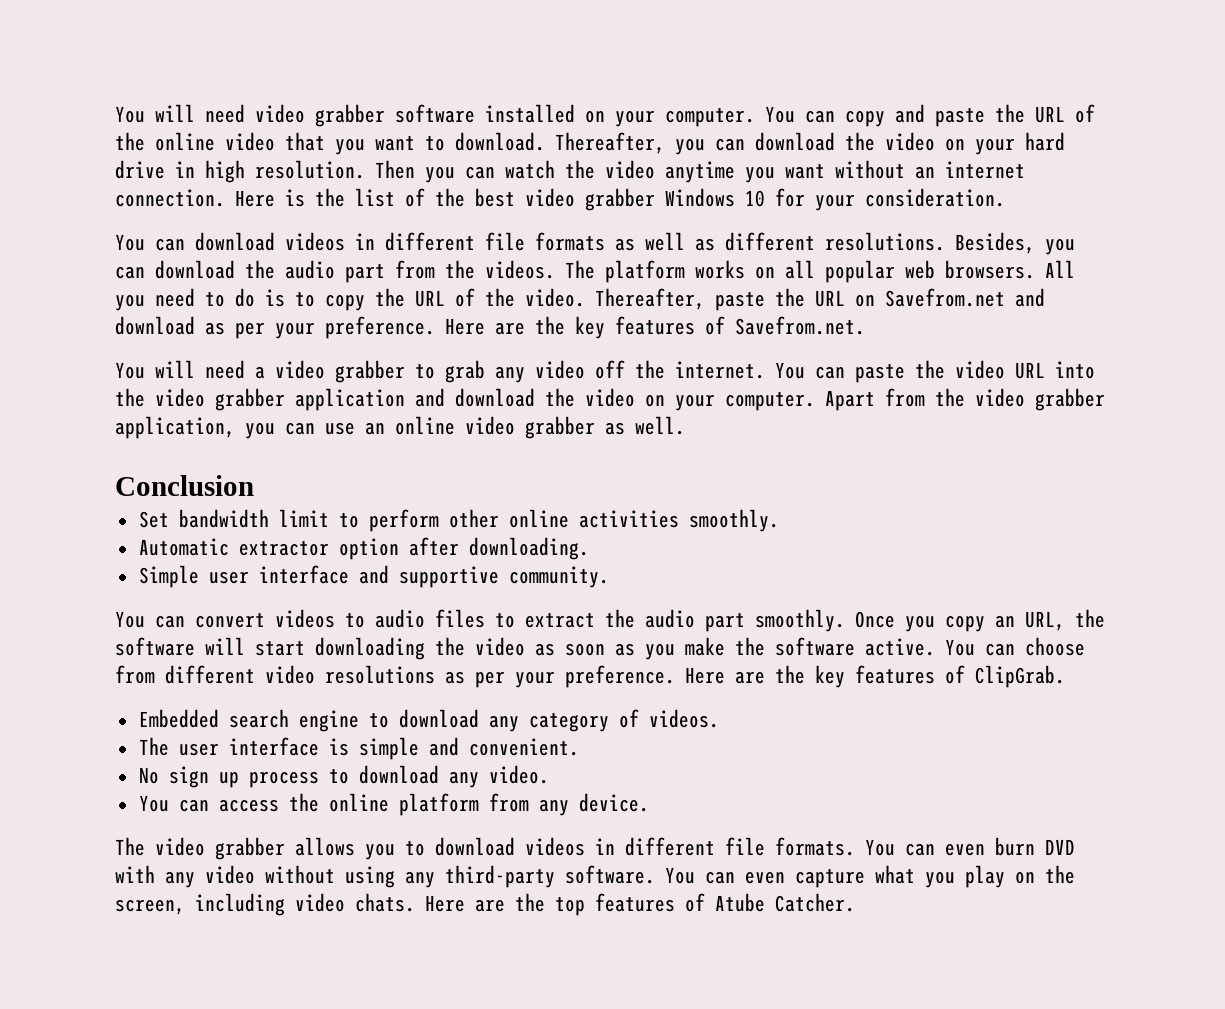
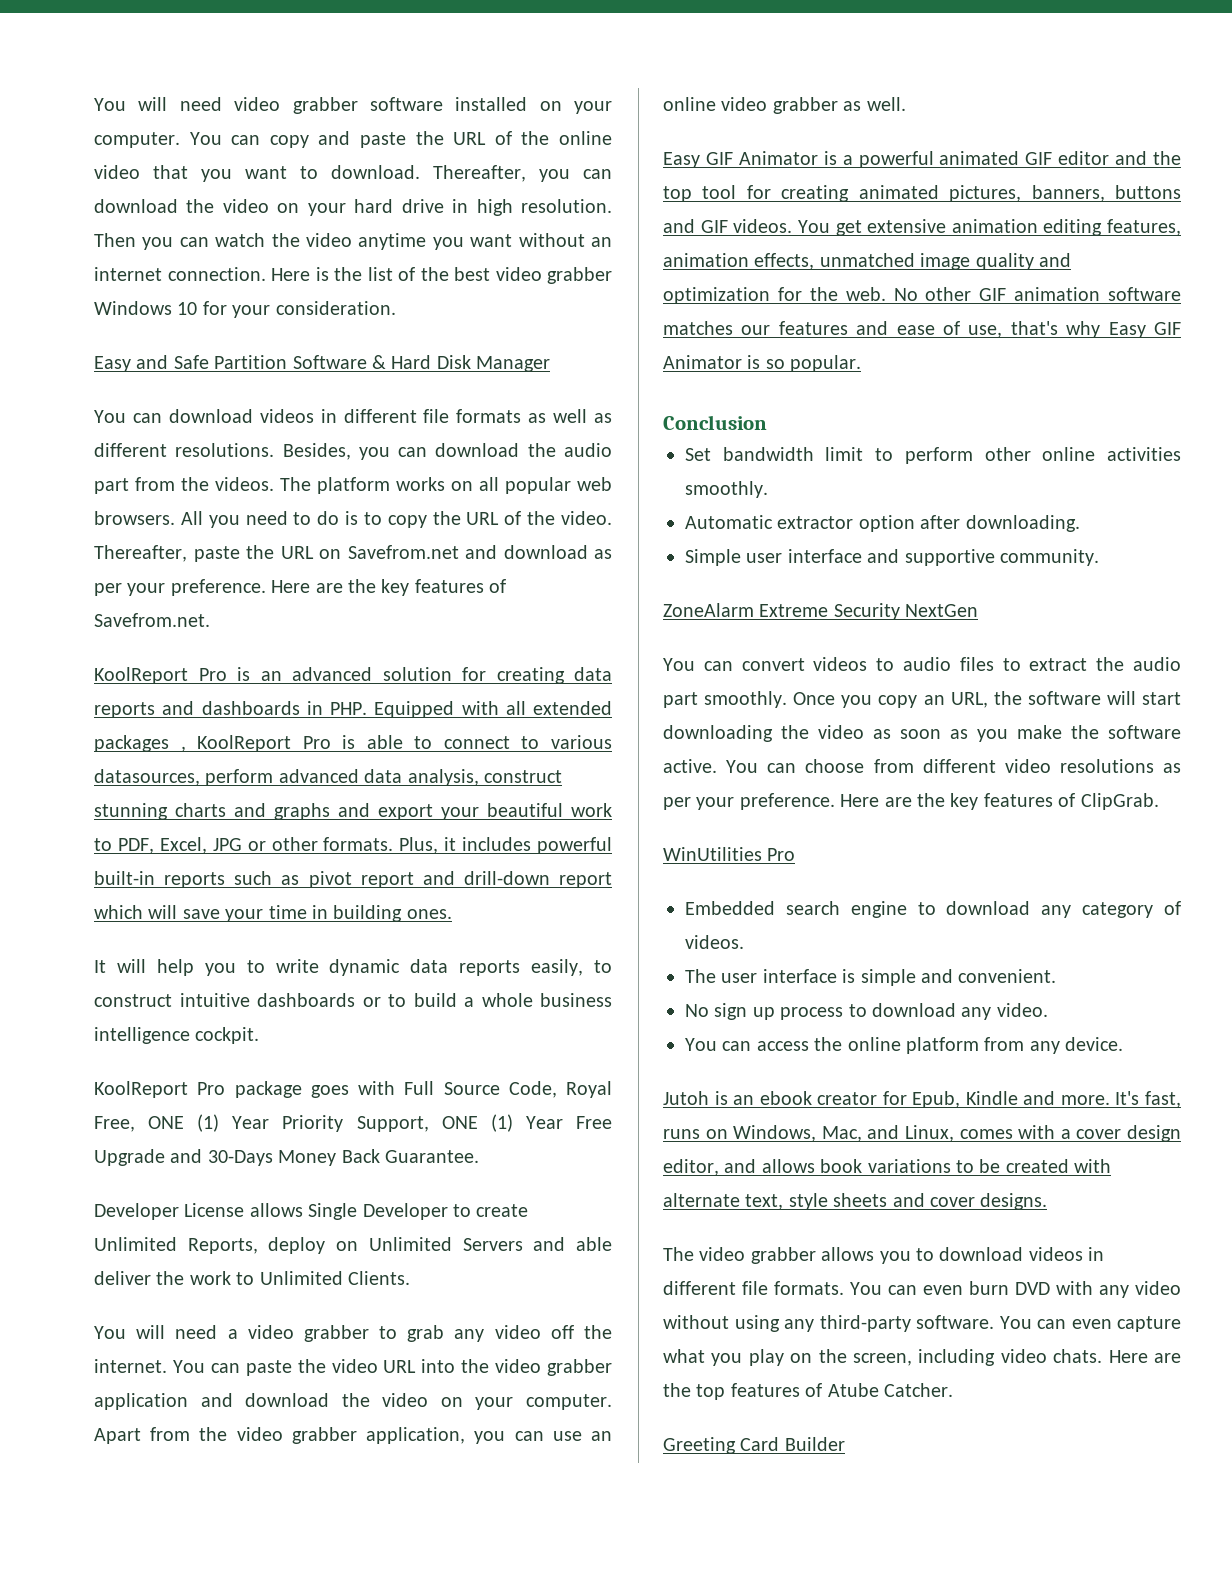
+ Easy and Safe Partition Software & Hard Disk Manager
+ KoolReport Pro is an advanced solution for creating data reports and dashboards in PHP. Equipped with all extended packages , KoolReport Pro is able to connect to various datasources, perform advanced data analysis, construct stunning charts and graphs and export your beautiful work to PDF, Excel, JPG or other formats. Plus, it includes powerful built-in reports such as pivot report and drill-down report which will save your time in building ones.
+ It will help you to write dynamic data reports easily, to construct intuitive dashboards or to build a whole business intelligence cockpit.
+ KoolReport Pro package goes with Full Source Code, Royal Free, ONE (1) Year Priority Support, ONE (1) Year Free Upgrade and 30-Days Money Back Guarantee.
+ Developer License allows Single Developer to create Unlimited Reports, deploy on Unlimited Servers and able deliver the work to Unlimited Clients.
+ Easy GIF Animator is a powerful animated GIF editor and the top tool for creating animated pictures, banners, buttons and GIF videos. You get extensive animation editing features, animation effects, unmatched image quality and optimization for the web. No other GIF animation software matches our features and ease of use, that's why Easy GIF Animator is so popular.
+ ZoneAlarm Extreme Security NextGen
+ WinUtilities Pro
+ Jutoh is an ebook creator for Epub, Kindle and more. It's fast, runs on Windows, Mac, and Linux, comes with a cover design editor, and allows book variations to be created with alternate text, style sheets and cover designs.
+ Greeting Card Builder

